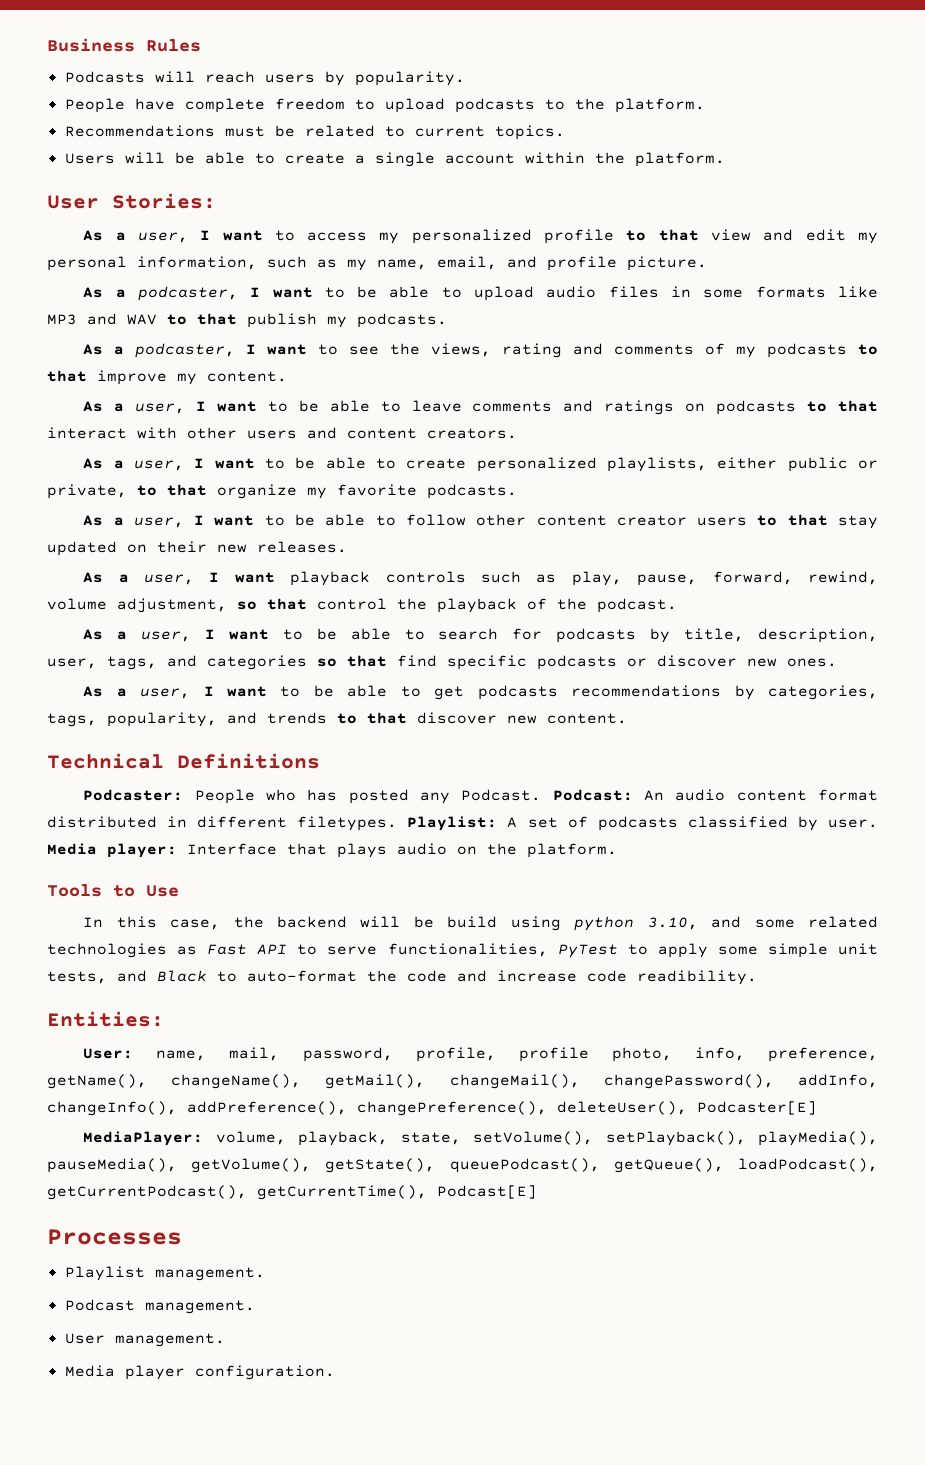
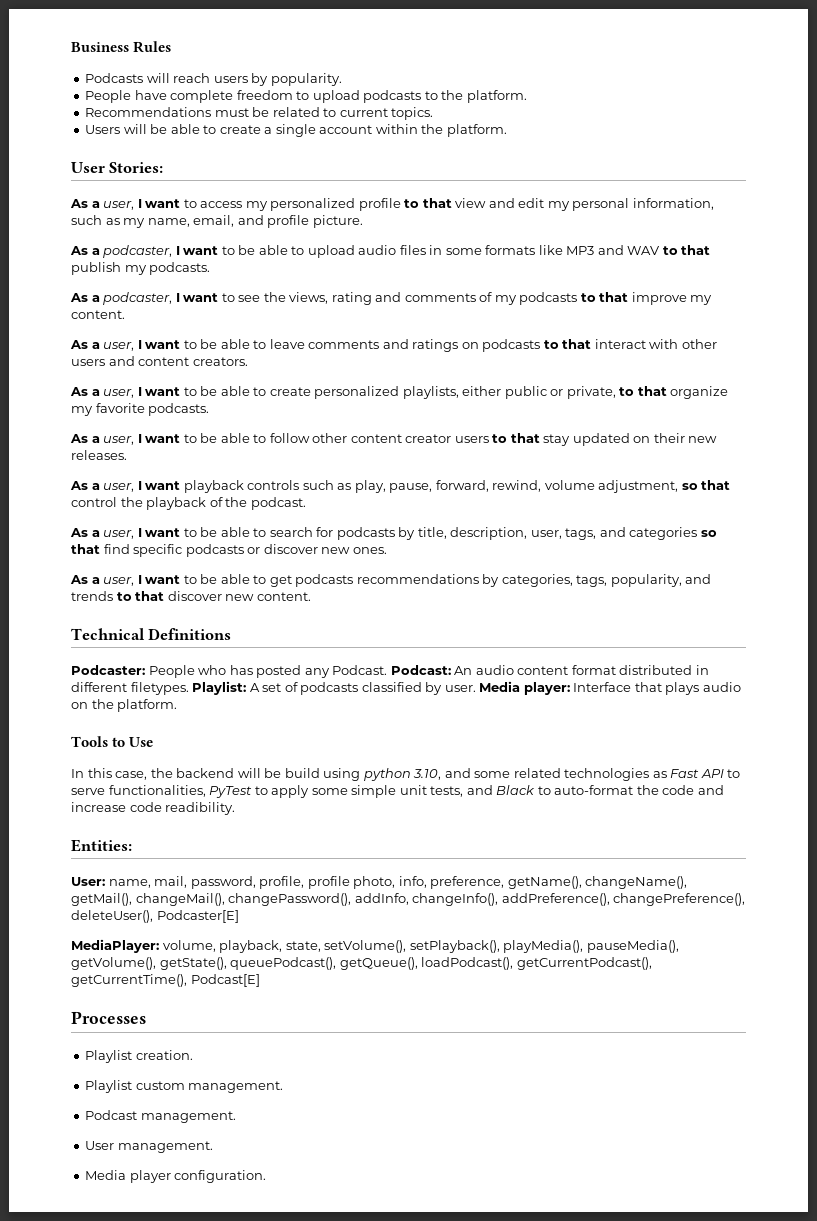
- Playlist management.
+ Playlist creation.
+ Playlist custom management.

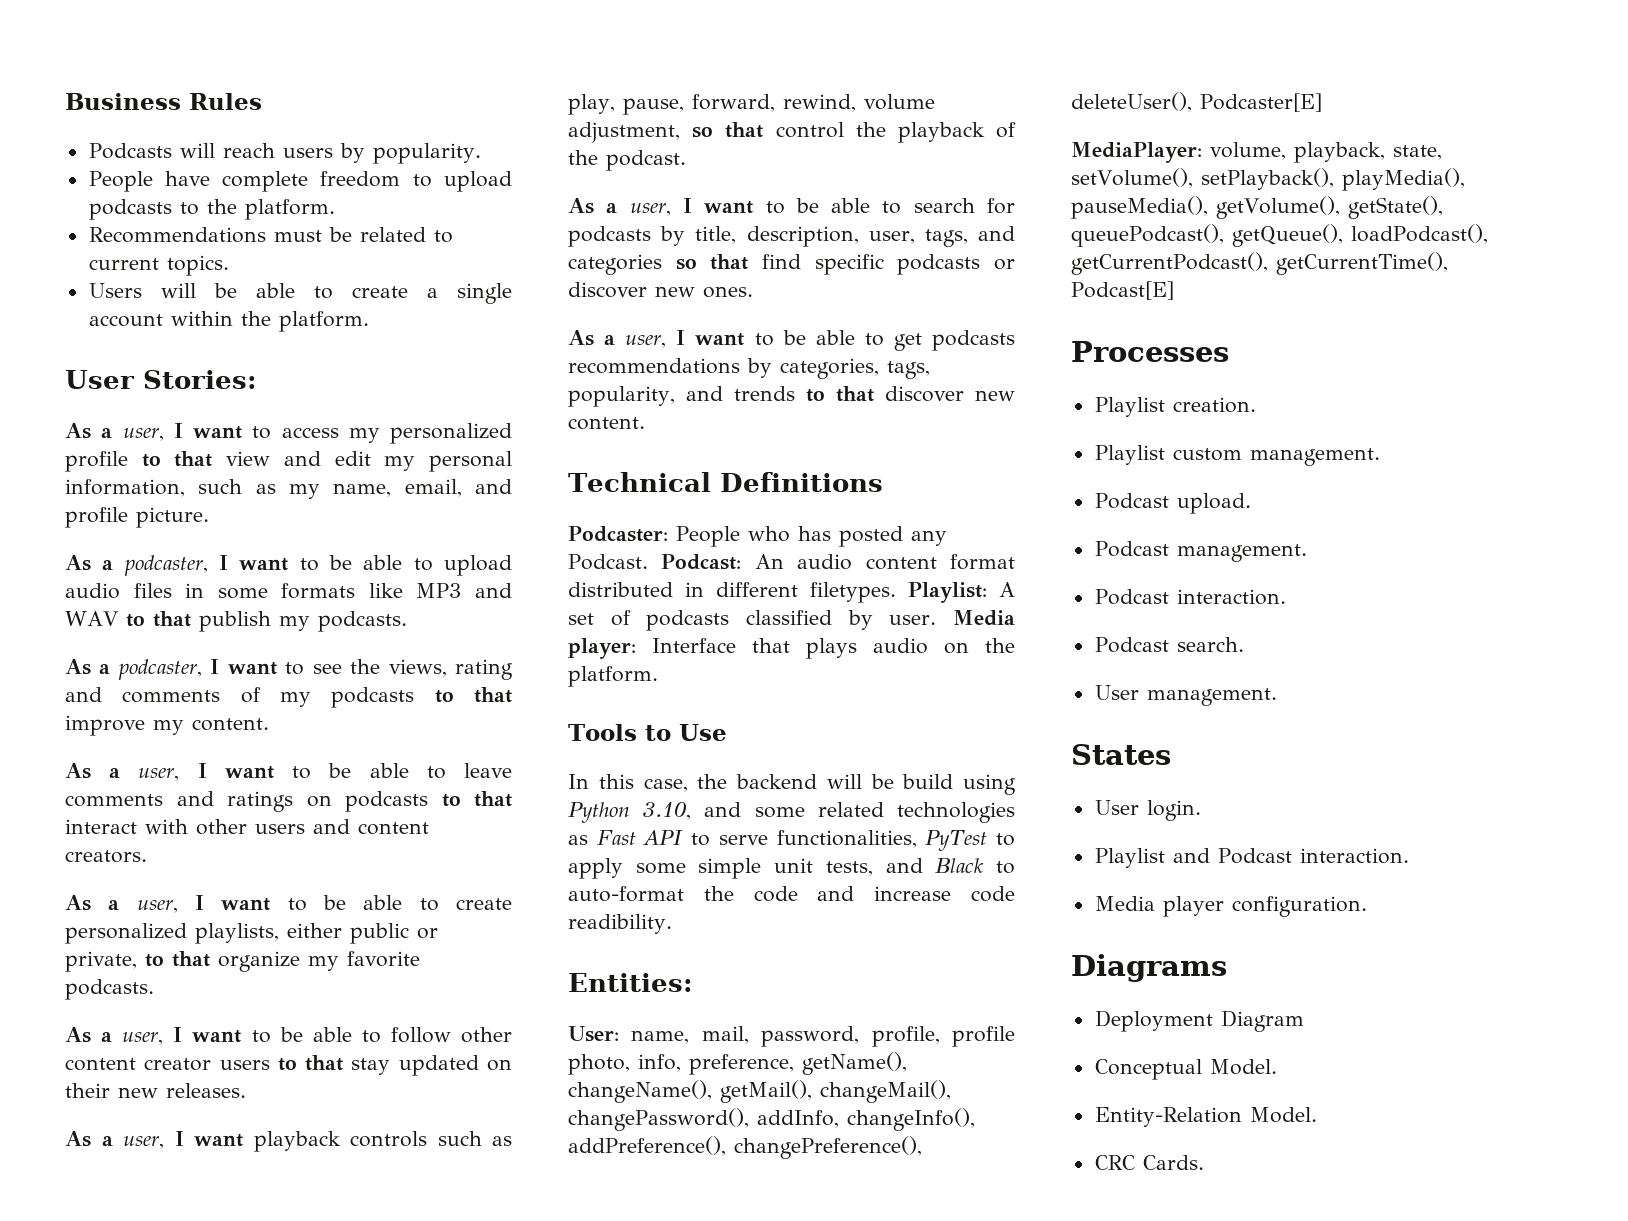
- In this case, the backend will be build using python 3.10, and some related technologies as Fast API to serve functionalities, PyTest to apply some simple unit tests, and Black to auto-format the code and increase code readibility.
+ In this case, the backend will be build using Python 3.10, and some related technologies as Fast API to serve functionalities, PyTest to apply some simple unit tests, and Black to auto-format the code and increase code readibility.
+ Podcast upload.
  Podcast management.
+ Podcast interaction.
+ Podcast search.
  User management.
+ States
+ User login.
+ Playlist and Podcast interaction.
  Media player configuration.
+ Diagrams
+ Deployment Diagram
+ Conceptual Model.
+ Entity-Relation Model.
+ CRC Cards.

